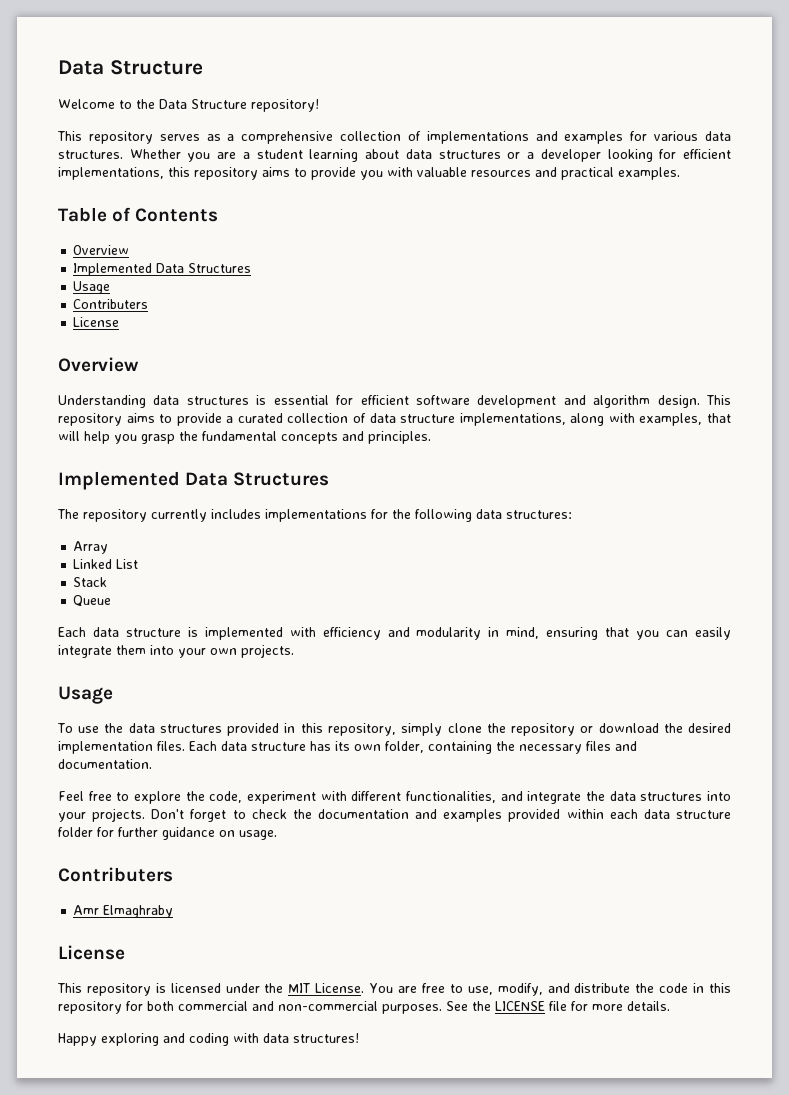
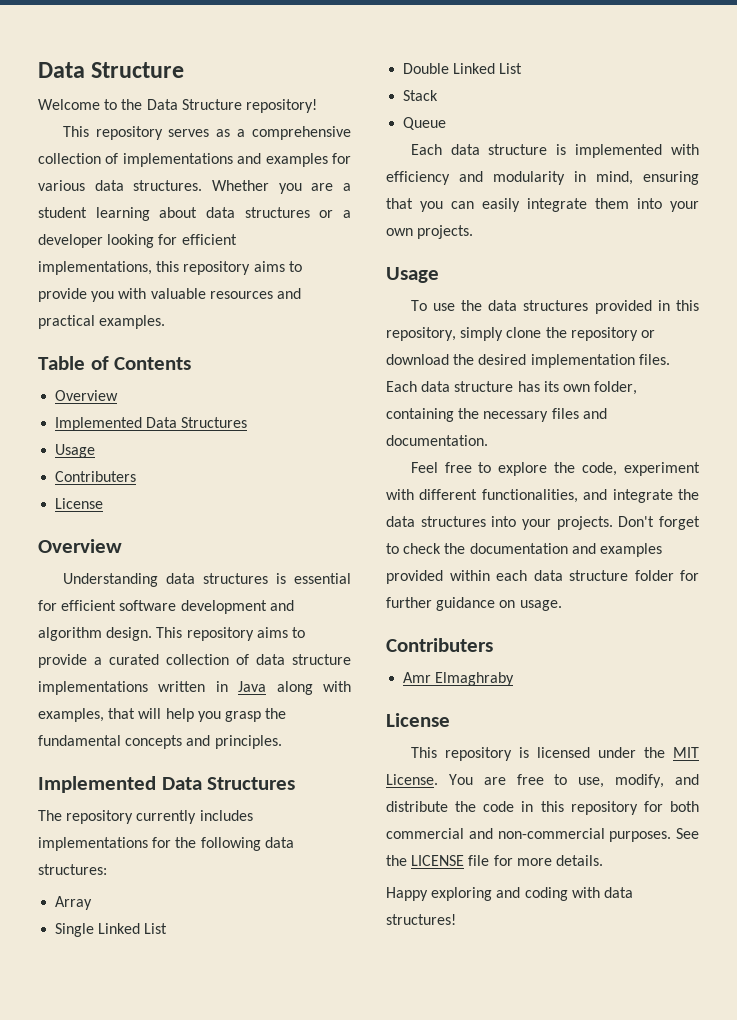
- This repository aims to provide a curated collection of data structure implementations, along with examples, that will help you grasp the fundamental concepts and principles.
+ This repository aims to provide a curated collection of data structure implementations written in Java along with examples, that will help you grasp the fundamental concepts and principles.
- Linked List
+ Single Linked List
+ Double Linked List

